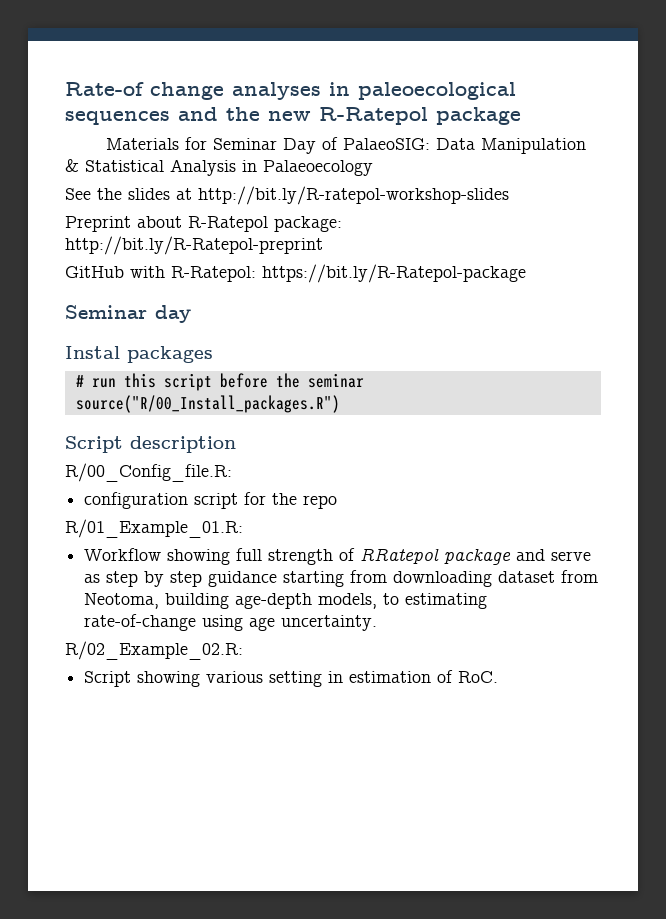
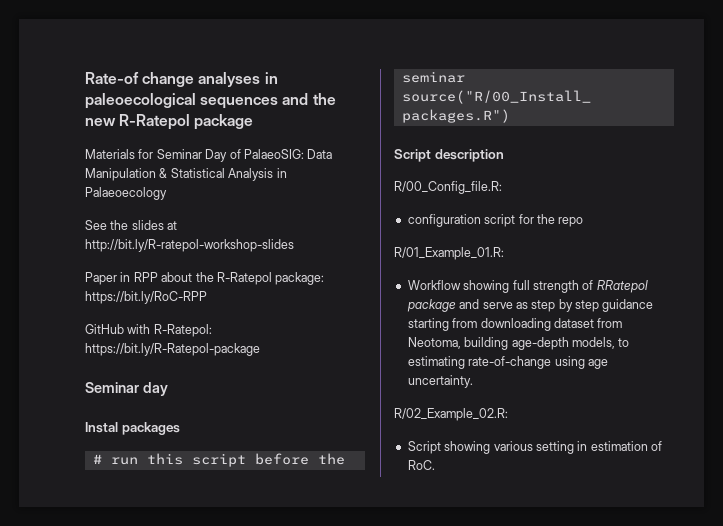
- Preprint about R-Ratepol package: http://bit.ly/R-Ratepol-preprint
+ Paper in RPP about the R-Ratepol package: https://bit.ly/RoC-RPP

